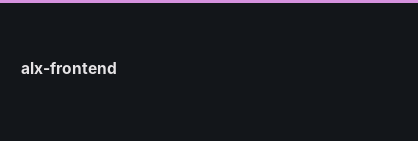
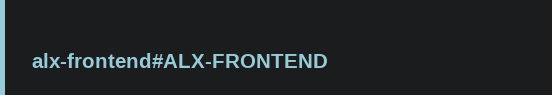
- alx-frontend
+ alx-frontend#ALX-FRONTEND

